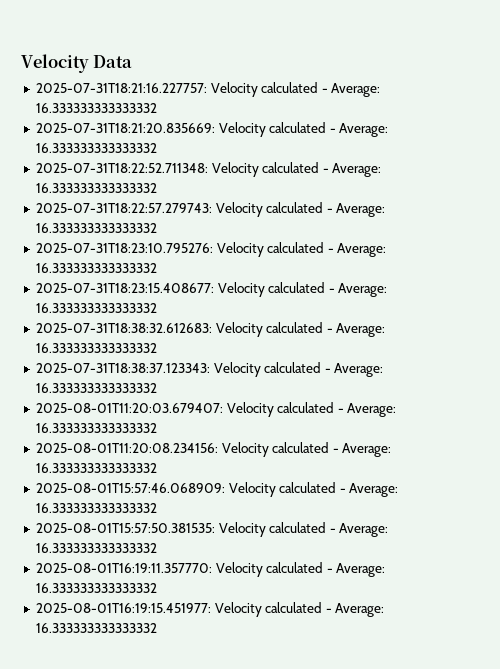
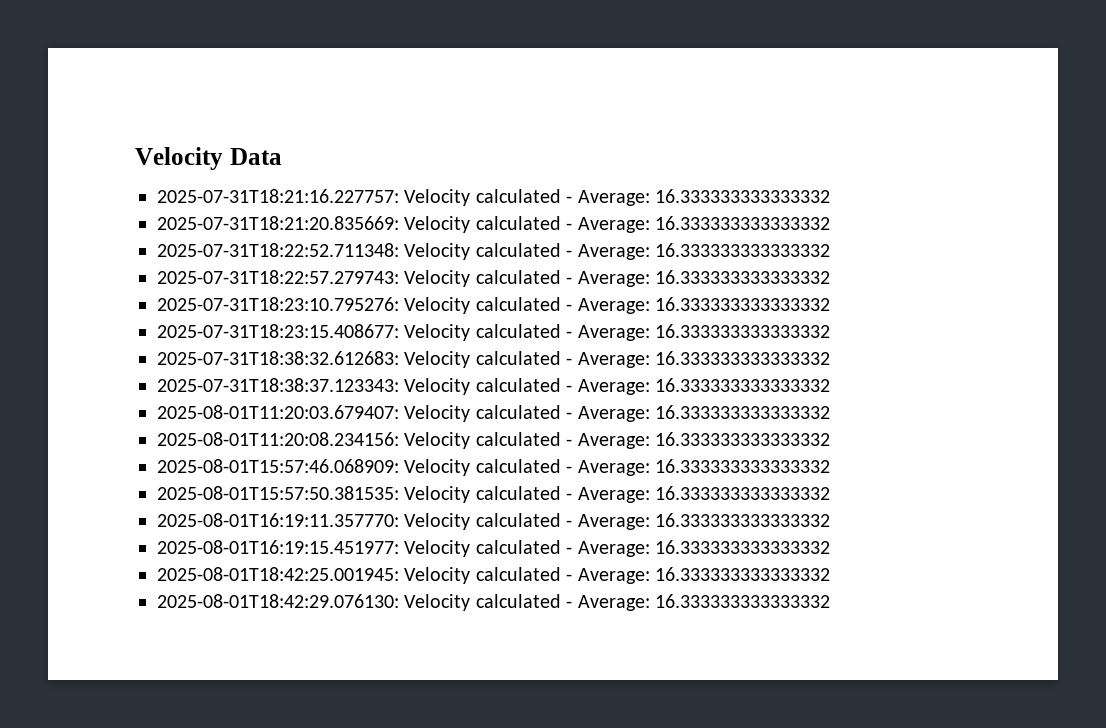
+ 2025-08-01T18:42:25.001945: Velocity calculated - Average: 16.333333333333332
+ 2025-08-01T18:42:29.076130: Velocity calculated - Average: 16.333333333333332

